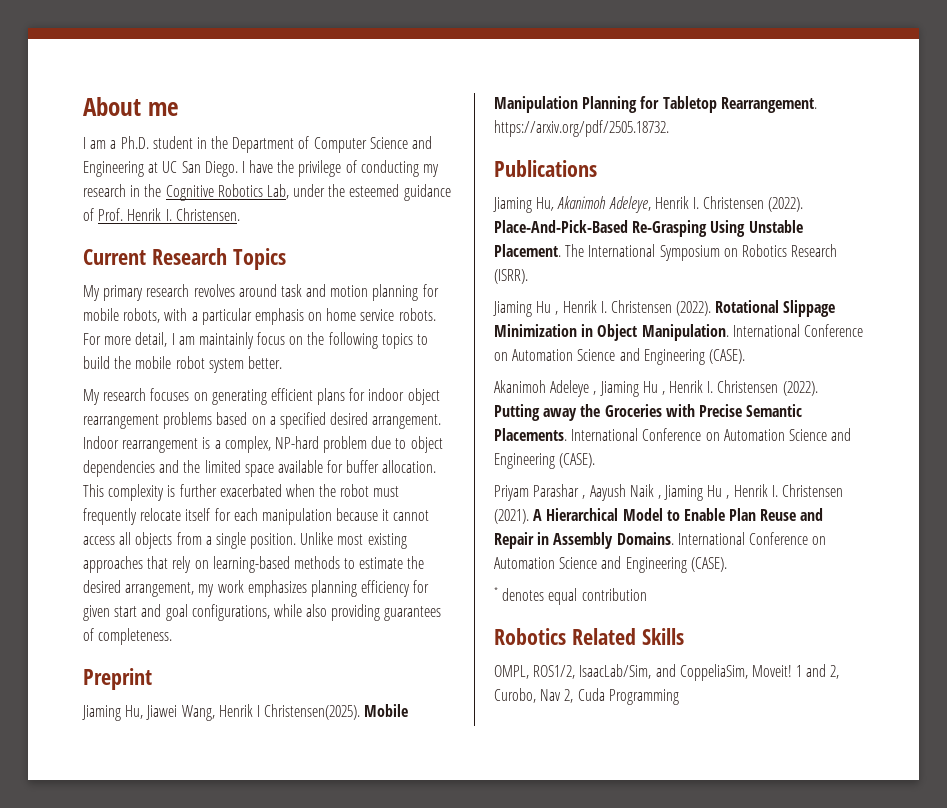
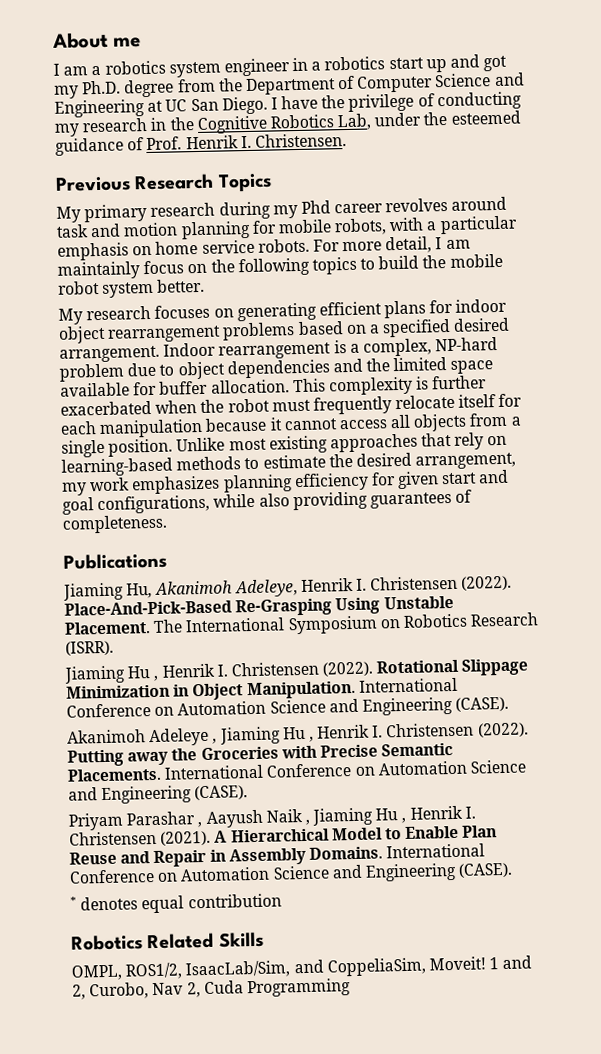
- I am a Ph.D. student in the Department of Computer Science and Engineering at UC San Diego.
+ I am a robotics system engineer in a robotics start up and got my Ph.D. degree from the Department of Computer Science and Engineering at UC San Diego.
- Current Research Topics
+ Previous Research Topics
- My primary research revolves around task and motion planning for mobile robots, with a particular emphasis on home service robots.
+ My primary research during my Phd career revolves around task and motion planning for mobile robots, with a particular emphasis on home service robots.
- Preprint
- Jiaming Hu, Jiawei Wang, Henrik I Christensen(2025). Mobile Manipulation Planning for Tabletop Rearrangement. https://arxiv.org/pdf/2505.18732.

